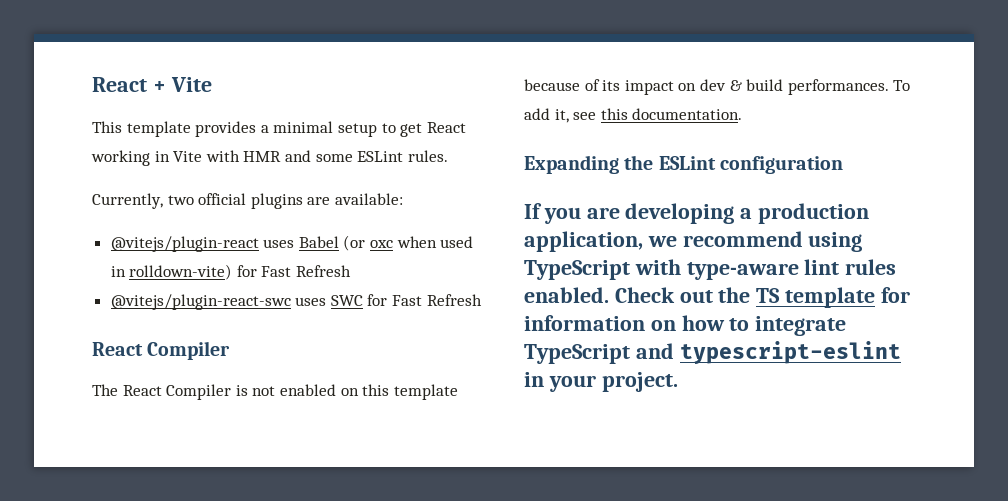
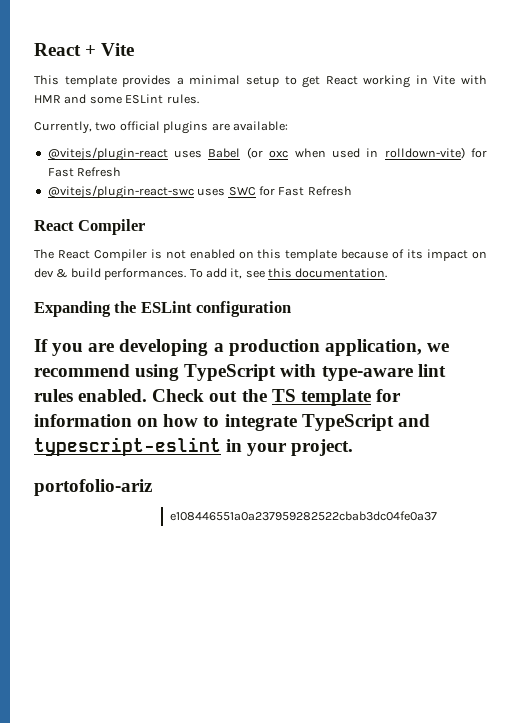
+ portofolio-ariz
+ e108446551a0a237959282522cbab3dc04fe0a37

